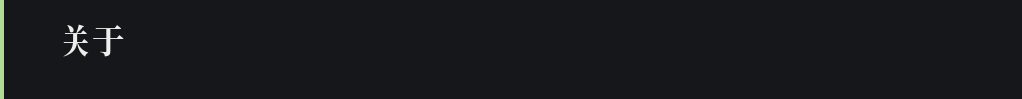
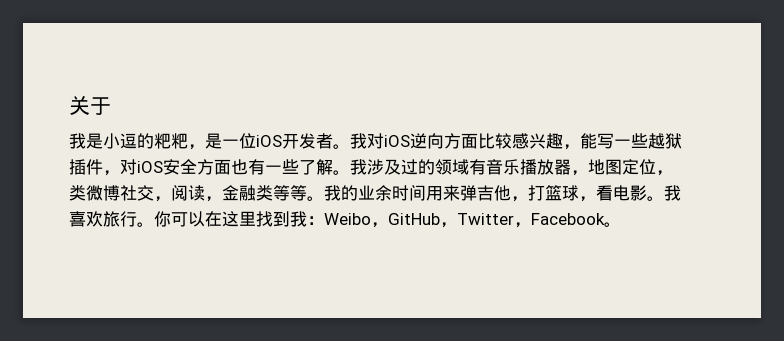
+ 我是小逗的粑粑，是一位iOS开发者。我对iOS逆向方面比较感兴趣，能写一些越狱插件，对iOS安全方面也有一些了解。我涉及过的领域有音乐播放器，地图定位，类微博社交，阅读，金融类等等。我的业余时间用来弹吉他，打篮球，看电影。我喜欢旅行。你可以在这里找到我：Weibo，GitHub，Twitter，Facebook。

